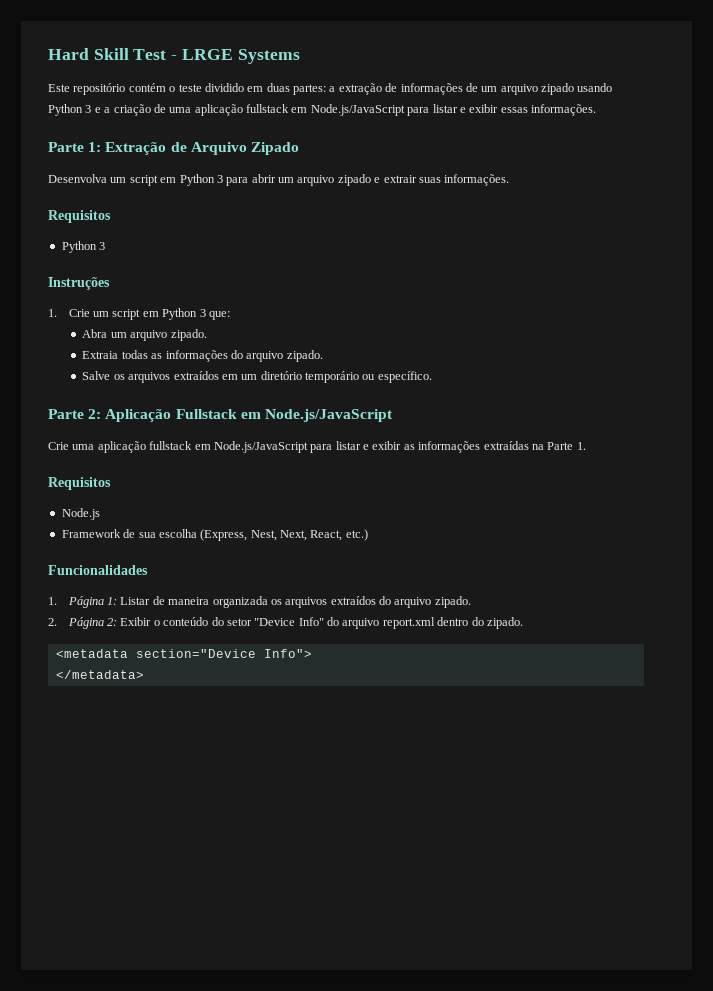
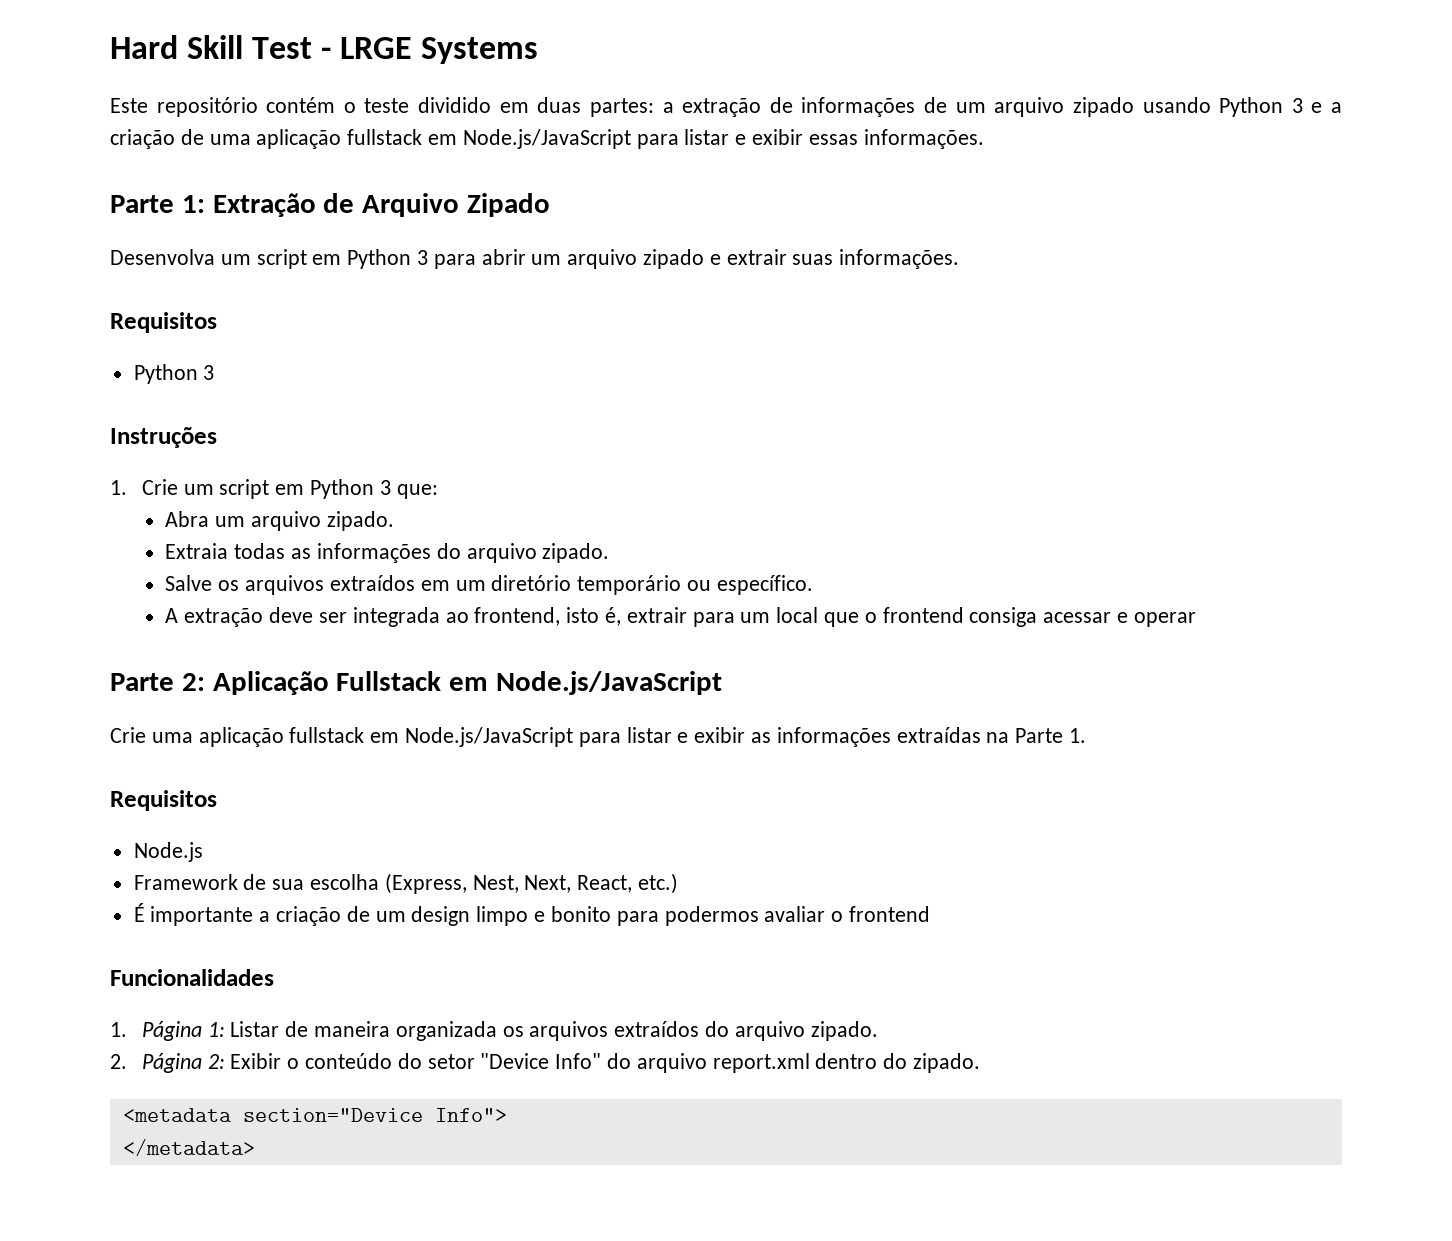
+ A extração deve ser integrada ao frontend, isto é, extrair para um local que o frontend consiga acessar e operar
+ É importante a criação de um design limpo e bonito para podermos avaliar o frontend

